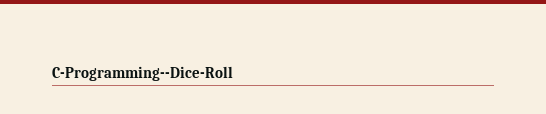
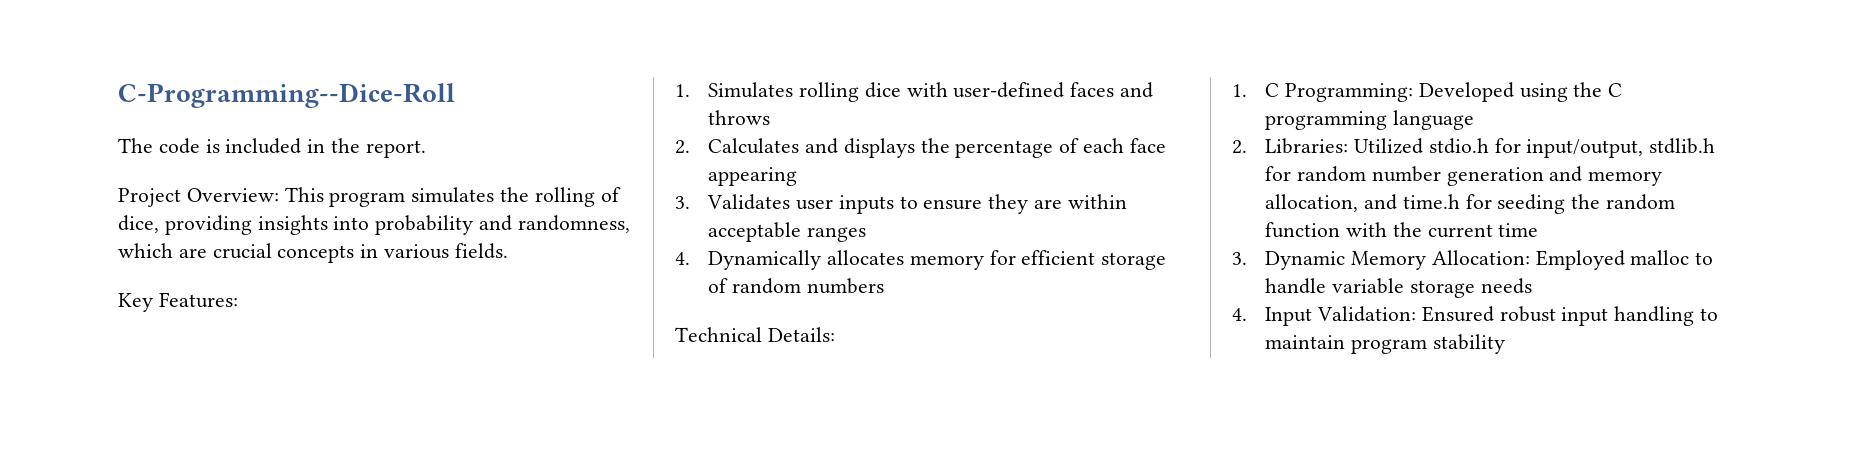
+ The code is included in the report.
+ Project Overview: This program simulates the rolling of dice, providing insights into probability and randomness, which are crucial concepts in various fields.
+ Key Features:
+ 1. Simulates rolling dice with user-defined faces and throws
+ 2. Calculates and displays the percentage of each face appearing
+ 3. Validates user inputs to ensure they are within acceptable ranges
+ 4. Dynamically allocates memory for efficient storage of random numbers
+ Technical Details:
+ 1. C Programming: Developed using the C programming language
+ 2. Libraries: Utilized stdio.h for input/output, stdlib.h for random number generation and memory allocation, and time.h for seeding the random function with the current time
+ 3. Dynamic Memory Allocation: Employed malloc to handle variable storage needs
+ 4. Input Validation: Ensured robust input handling to maintain program stability

